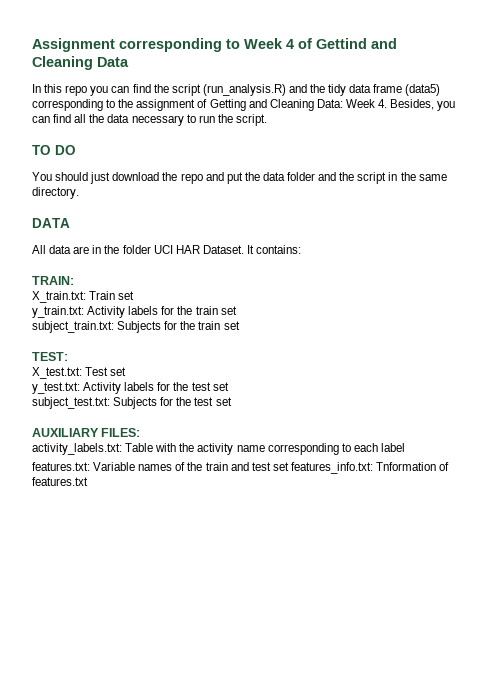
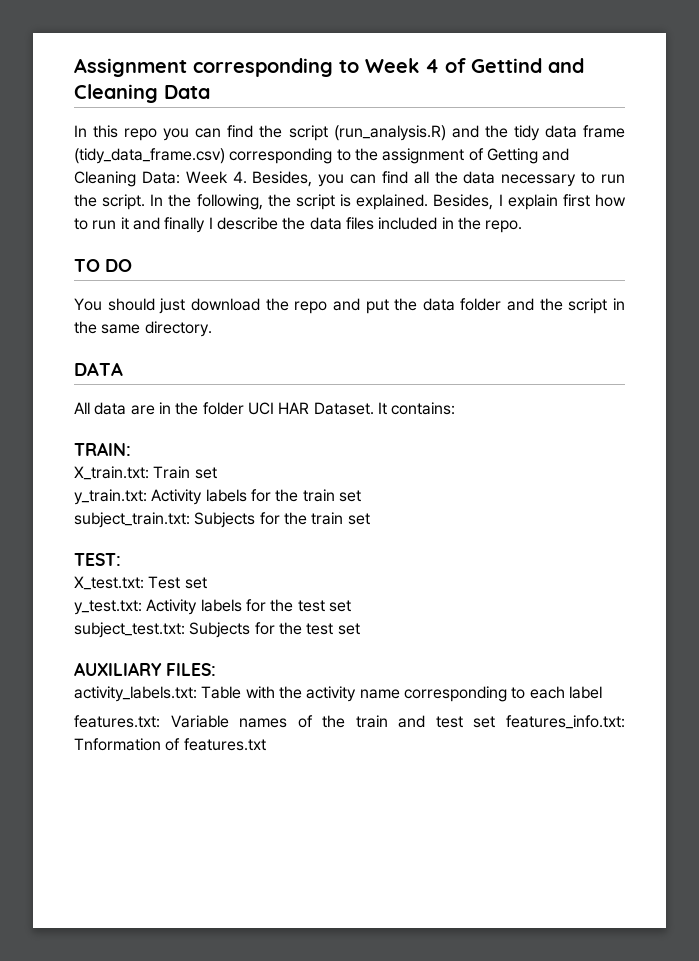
- In this repo you can find the script (run_analysis.R) and the tidy data frame (data5) corresponding to the assignment of Getting and Cleaning Data: Week 4. Besides, you can find all the data necessary to run the script.
+ In this repo you can find the script (run_analysis.R) and the tidy data frame (tidy_data_frame.csv) corresponding to the assignment of Getting and Cleaning Data: Week 4. Besides, you can find all the data necessary to run the script. In the following, the script is explained. Besides, I explain first how to run it and finally I describe the data files included in the repo.

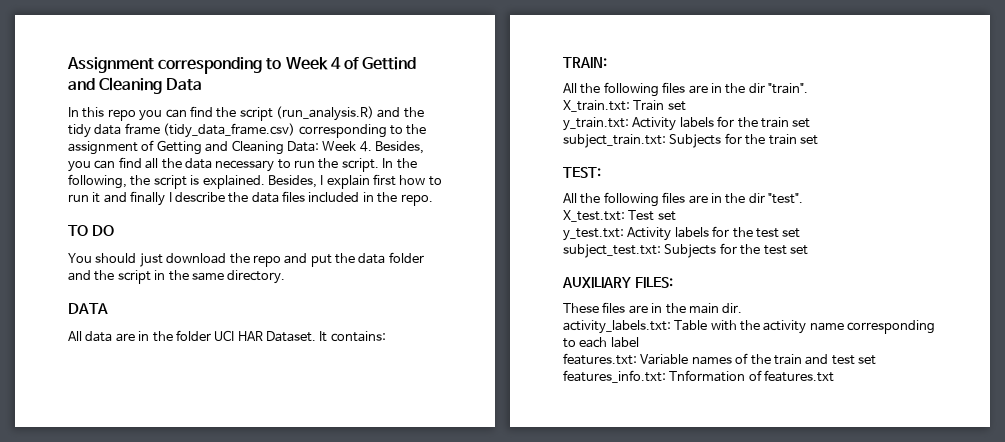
+ All the following files are in the dir "train".
+ All the following files are in the dir "test".
+ These files are in the main dir.

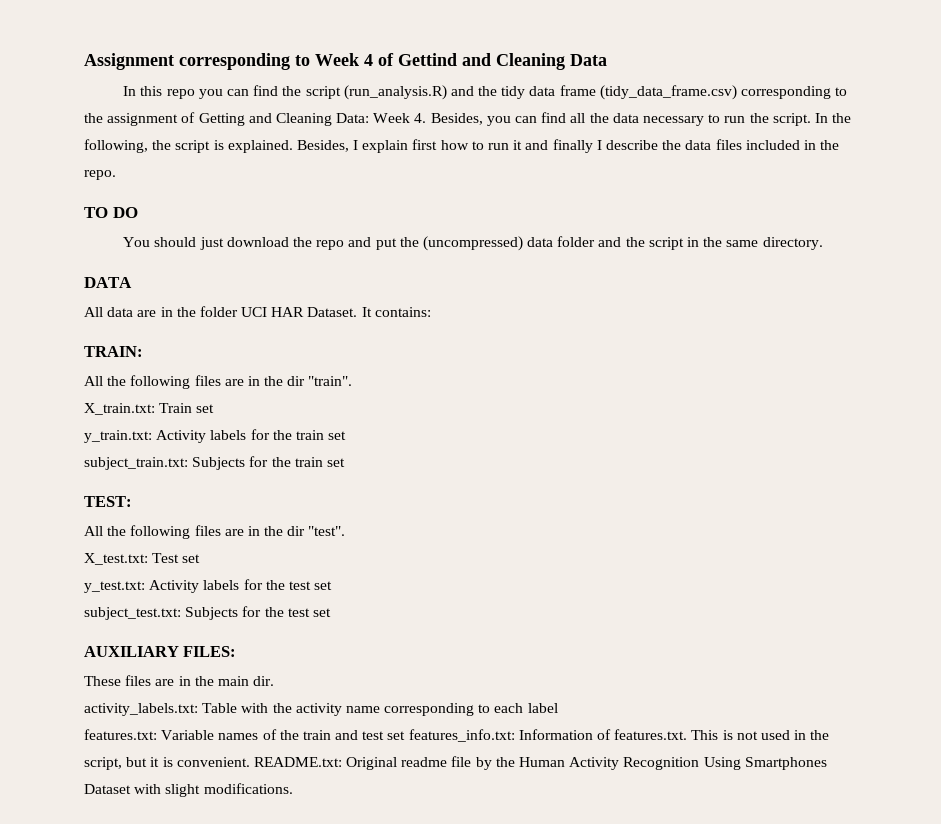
- You should just download the repo and put the data folder and the script in the same directory.
+ You should just download the repo and put the (uncompressed) data folder and the script in the same directory.
- features.txt: Variable names of the train and test set features_info.txt: Tnformation of features.txt
+ features.txt: Variable names of the train and test set features_info.txt: Information of features.txt. This is not used in the script, but it is convenient. README.txt: Original readme file by the Human Activity Recognition Using Smartphones Dataset with slight modifications.

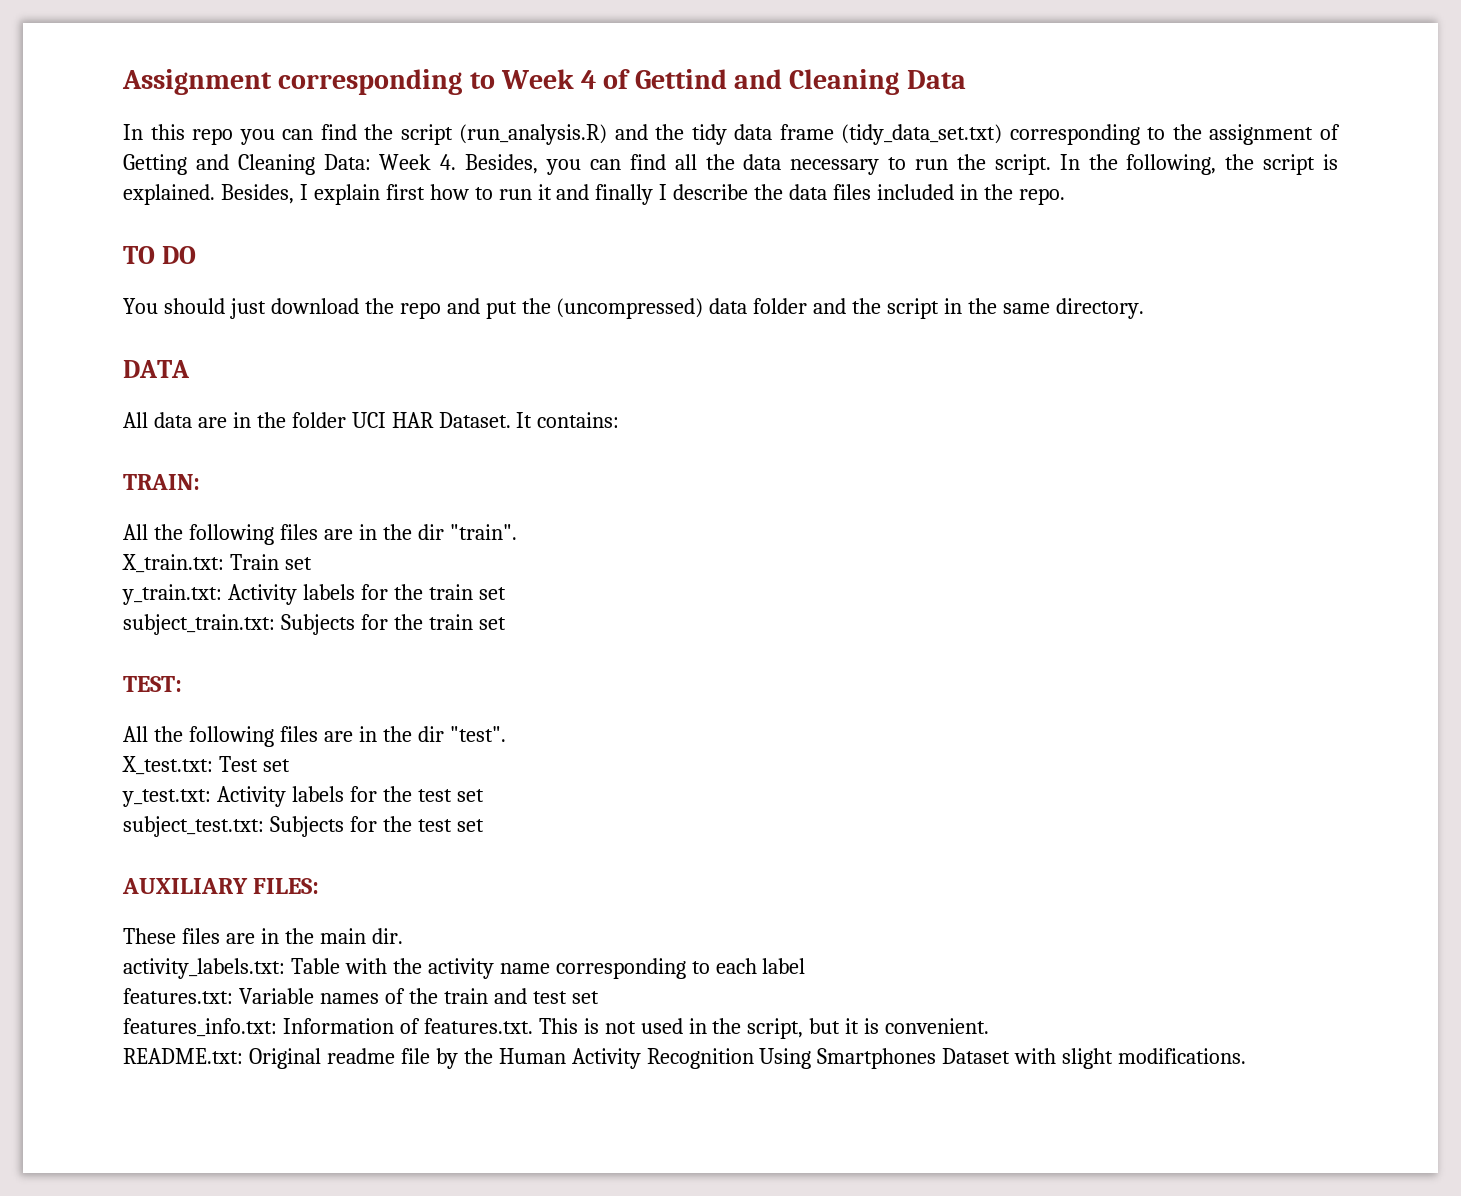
- In this repo you can find the script (run_analysis.R) and the tidy data frame (tidy_data_frame.csv) corresponding to the assignment of Getting and Cleaning Data: Week 4. Besides, you can find all the data necessary to run the script.
+ In this repo you can find the script (run_analysis.R) and the tidy data frame (tidy_data_set.txt) corresponding to the assignment of Getting and Cleaning Data: Week 4. Besides, you can find all the data necessary to run the script.
- features.txt: Variable names of the train and test set features_info.txt: Information of features.txt. This is not used in the script, but it is convenient. README.txt: Original readme file by the Human Activity Recognition Using Smartphones Dataset with slight modifications.
+ features.txt: Variable names of the train and test set
+ features_info.txt: Information of features.txt. This is not used in the script, but it is convenient.
+ README.txt: Original readme file by the Human Activity Recognition Using Smartphones Dataset with slight modifications.

